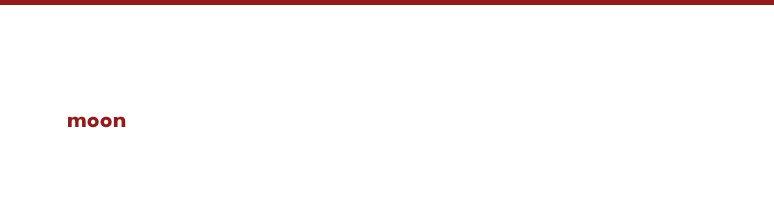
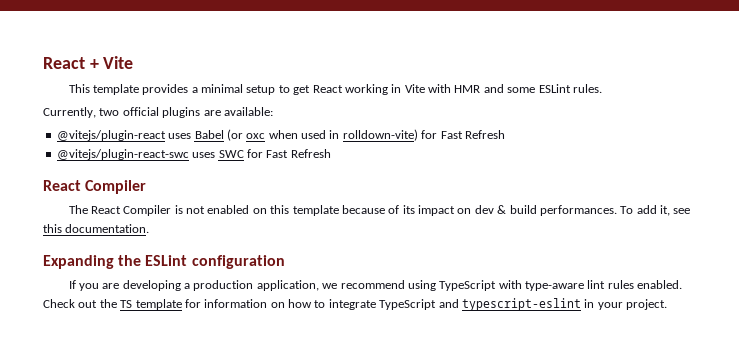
- moon
+ React + Vite
+ This template provides a minimal setup to get React working in Vite with HMR and some ESLint rules.
+ Currently, two official plugins are available:
+ @vitejs/plugin-react uses Babel (or oxc when used in rolldown-vite) for Fast Refresh
+ @vitejs/plugin-react-swc uses SWC for Fast Refresh
+ React Compiler
+ The React Compiler is not enabled on this template because of its impact on dev & build performances. To add it, see this documentation.
+ Expanding the ESLint configuration
+ If you are developing a production application, we recommend using TypeScript with type-aware lint rules enabled. Check out the TS template for information on how to integrate TypeScript and typescript-eslint in your project.

